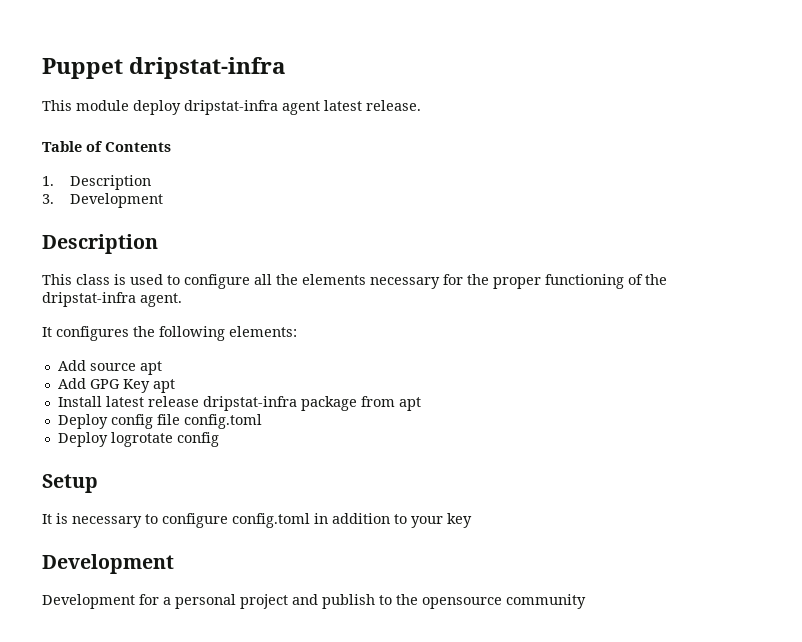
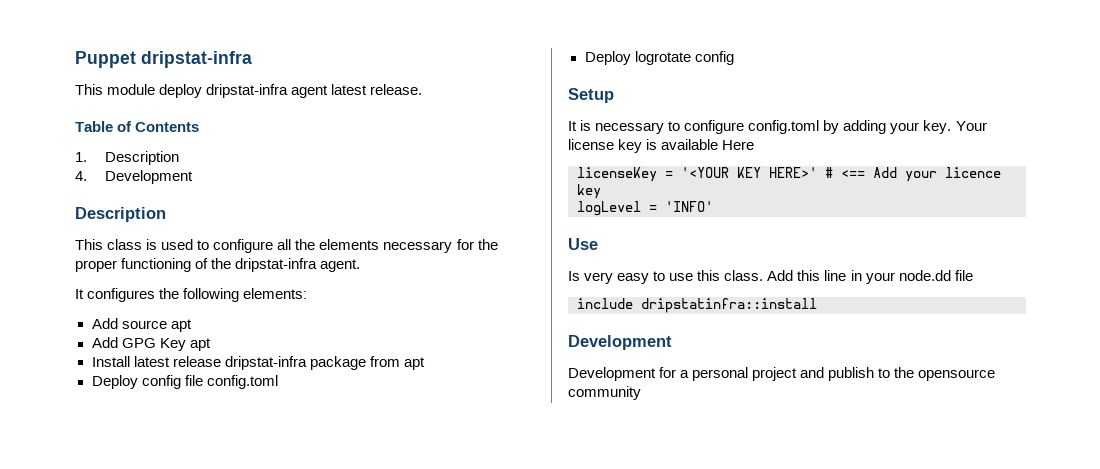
- 3. Development
+ 4. Development
- It is necessary to configure config.toml in addition to your key
+ It is necessary to configure config.toml by adding your key. Your license key is available Here
+ licenseKey = '<YOUR KEY HERE>' # <== Add your licence key
+ logLevel = 'INFO'
+ Use
+ Is very easy to use this class. Add this line in your node.dd file
+ include dripstatinfra::install

